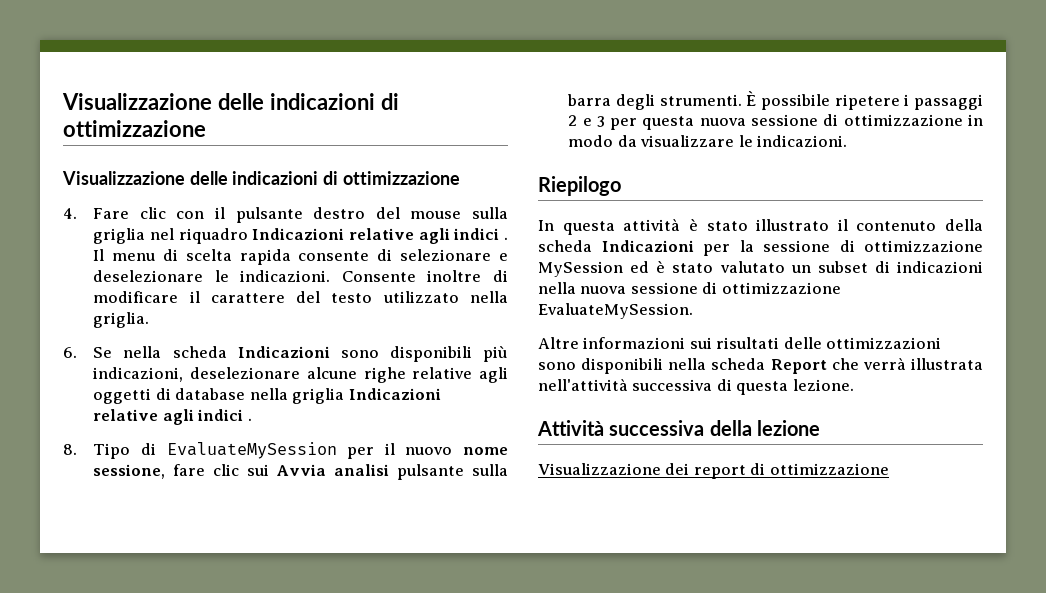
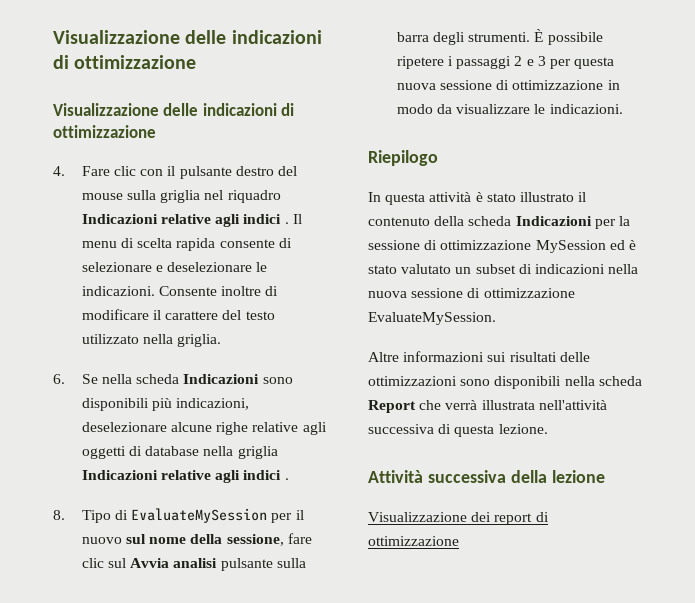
- 8. Tipo di EvaluateMySession per il nuovo nome sessione, fare clic sui Avvia analisi pulsante sulla barra degli strumenti.
+ 8. Tipo di EvaluateMySession per il nuovo sul nome della sessione, fare clic sul Avvia analisi pulsante sulla barra degli strumenti.

